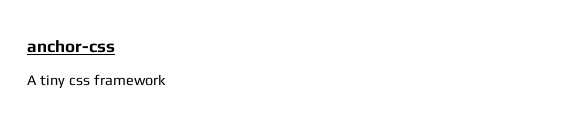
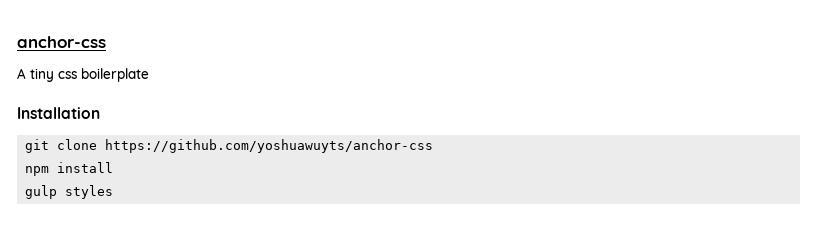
- A tiny css framework
+ A tiny css boilerplate
+ Installation
+ git clone https://github.com/yoshuawuyts/anchor-css
+ npm install
+ gulp styles

